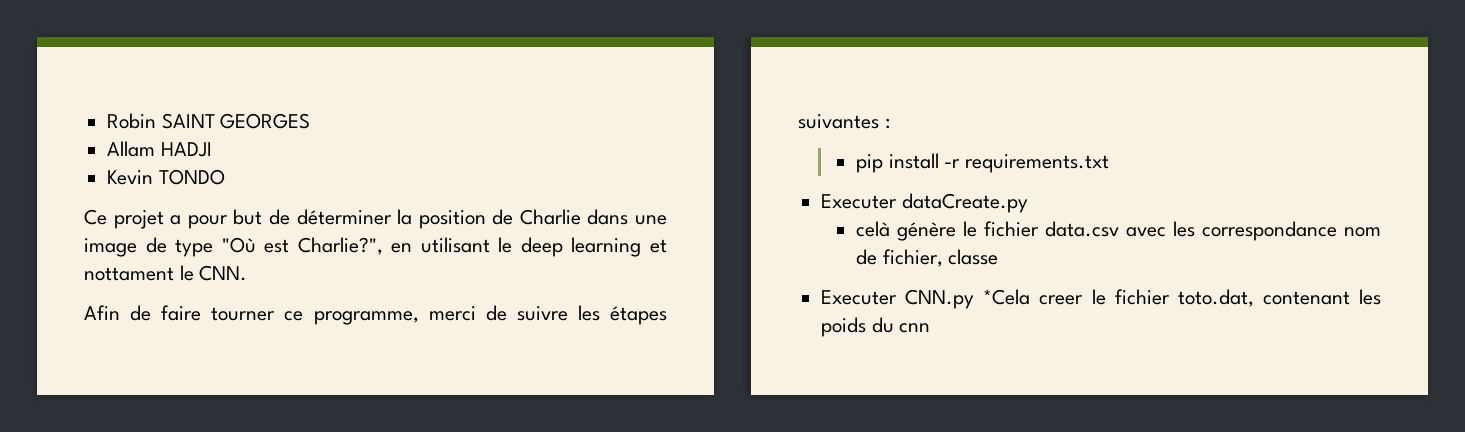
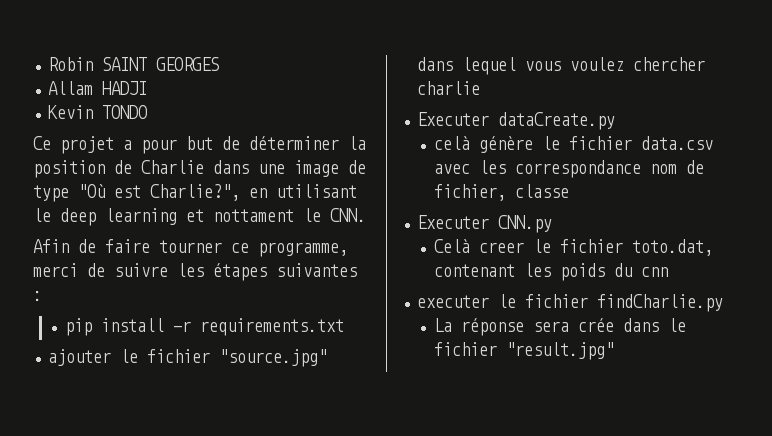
+ ajouter le fichier "source.jpg" dans lequel vous voulez chercher charlie
- Executer CNN.py *Cela creer le fichier toto.dat, contenant les poids du cnn
+ Executer CNN.py
+ Celà creer le fichier toto.dat, contenant les poids du cnn
+ executer le fichier findCharlie.py
+ La réponse sera crée dans le fichier "result.jpg"

